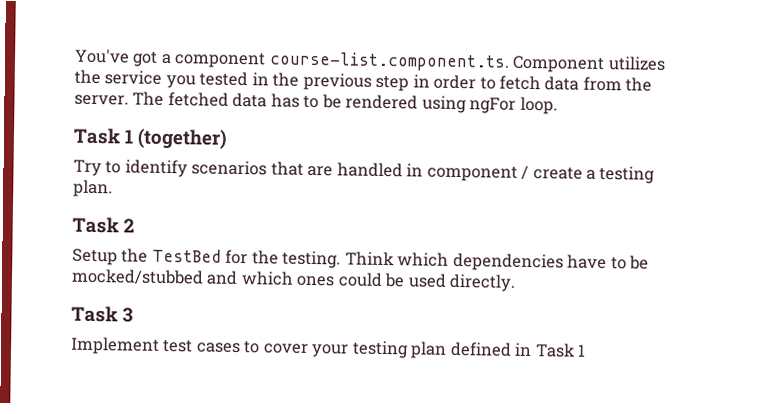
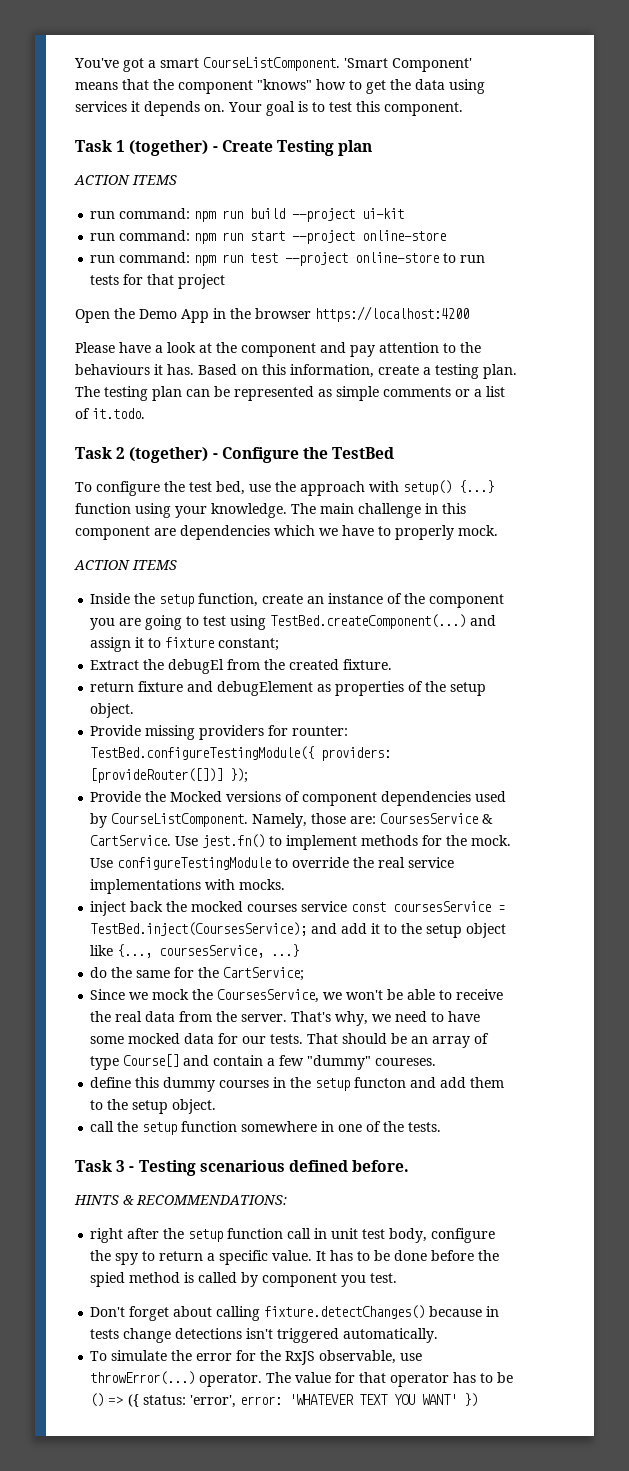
- You've got a component course-list.component.ts. Component utilizes the service you tested in the previous step in order to fetch data from the server. The fetched data has to be rendered using ngFor loop.
- Task 1 (together)
- Try to identify scenarios that are handled in component / create a testing plan.
- Task 2
- Setup the TestBed for the testing. Think which dependencies have to be mocked/stubbed and which ones could be used directly.
- Task 3
- Implement test cases to cover your testing plan defined in Task 1
+ You've got a smart CourseListComponent. 'Smart Component' means that the component "knows" how to get the data using services it depends on. Your goal is to test this component.
+ Task 1 (together) - Create Testing plan
+ ACTION ITEMS
+ run command: npm run build --project ui-kit
+ run command: npm run start --project online-store
+ run command: npm run test --project online-store to run tests for that project
+ Open the Demo App in the browser https://localhost:4200
+ Please have a look at the component and pay attention to the behaviours it has. Based on this information, create a testing plan. The testing plan can be represented as simple comments or a list of it.todo.
+ Task 2 (together) - Configure the TestBed
+ To configure the test bed, use the approach with setup() {...} function using your knowledge. The main challenge in this component are dependencies which we have to properly mock.
+ ACTION ITEMS
+ Inside the setup function, create an instance of the component you are going to test using TestBed.createComponent(...) and assign it to fixture constant;
+ Extract the debugEl from the created fixture.
+ return fixture and debugElement as properties of the setup object.
+ Provide missing providers for rounter: TestBed.configureTestingModule({ providers: [provideRouter([])] });
+ Provide the Mocked versions of component dependencies used by CourseListComponent. Namely, those are: CoursesService & CartService. Use jest.fn() to implement methods for the mock. Use configureTestingModule to override the real service implementations with mocks.
+ inject back the mocked courses service const coursesService = TestBed.inject(CoursesService); and add it to the setup object like {..., coursesService, ...}
+ do the same for the CartService;
+ Since we mock the CoursesService, we won't be able to receive the real data from the server. That's why, we need to have some mocked data for our tests. That should be an array of type Course[] and contain a few "dummy" coureses.
+ define this dummy courses in the setup functon and add them to the setup object.
+ call the setup function somewhere in one of the tests.
+ Task 3 - Testing scenarious defined before.
+ HINTS & RECOMMENDATIONS:
+ right after the setup function call in unit test body, configure the spy to return a specific value. It has to be done before the spied method is called by component you test.
+ Don't forget about calling fixture.detectChanges() because in tests change detections isn't triggered automatically.
+ To simulate the error for the RxJS observable, use throwError(...) operator. The value for that operator has to be () => ({ status: 'error', error: 'WHATEVER TEXT YOU WANT' })

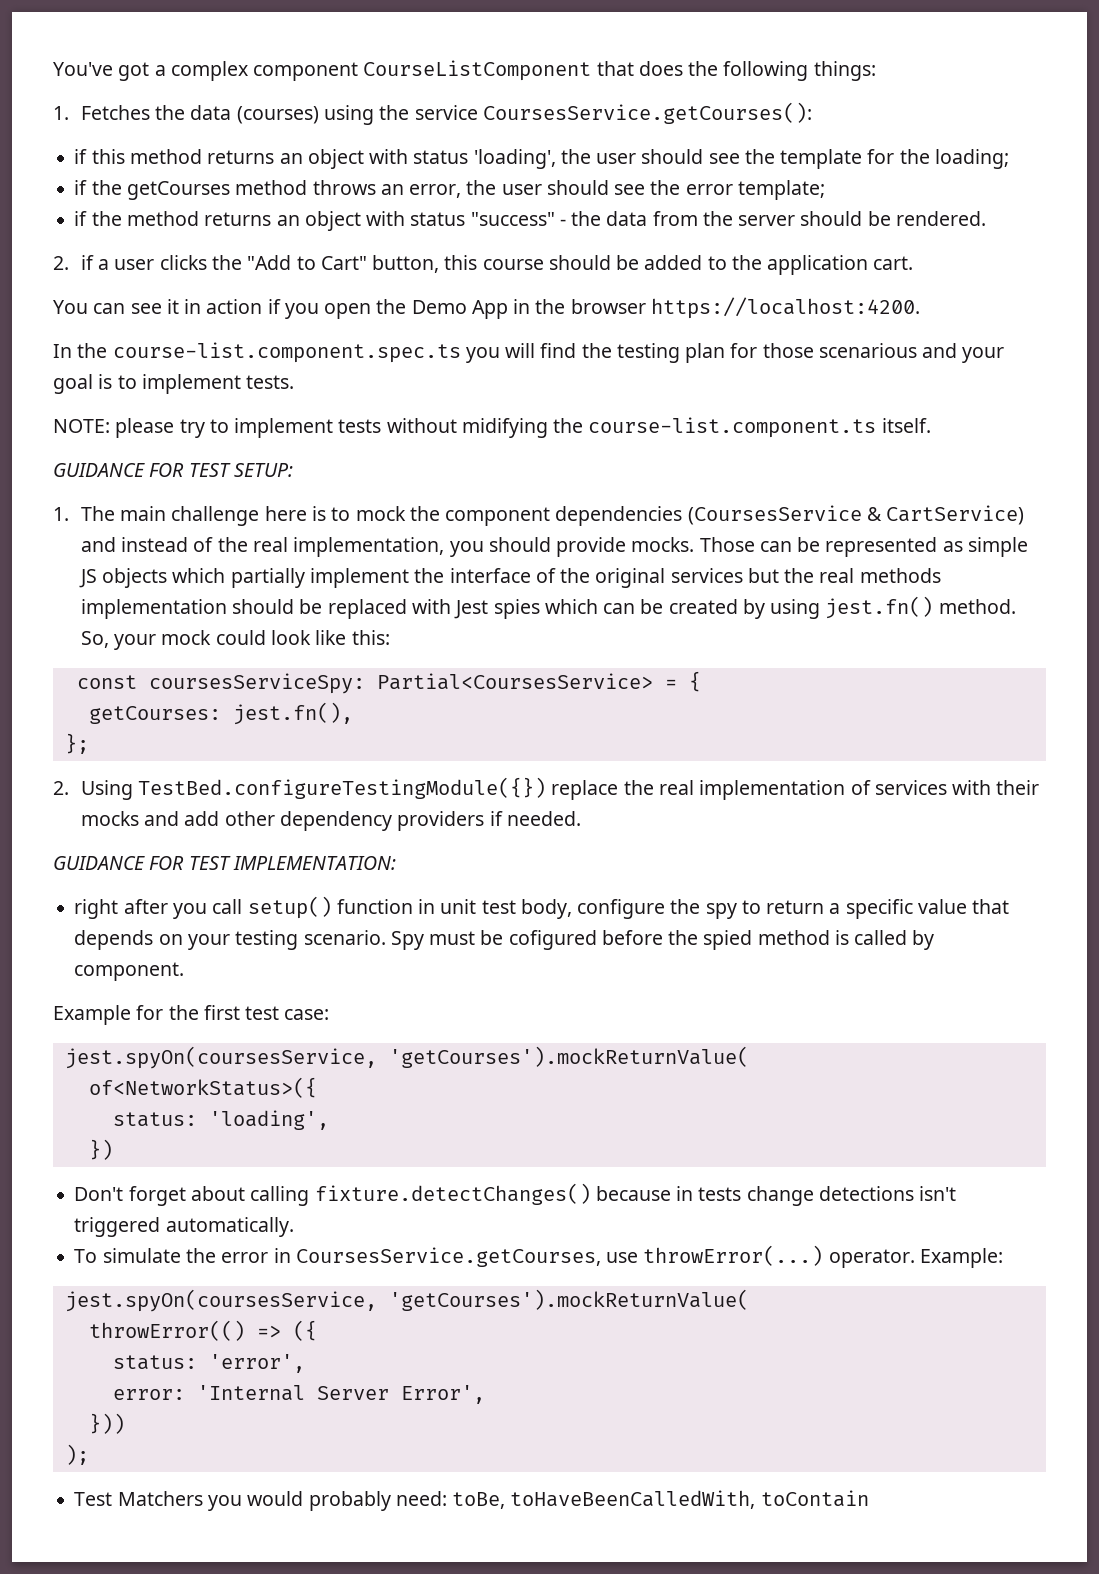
- You've got a smart CourseListComponent. 'Smart Component' means that the component "knows" how to get the data using services it depends on. Your goal is to test this component.
- Task 1 (together) - Create Testing plan
- ACTION ITEMS
- run command: npm run build --project ui-kit
- run command: npm run start --project online-store
- run command: npm run test --project online-store to run tests for that project
- Open the Demo App in the browser https://localhost:4200
- Please have a look at the component and pay attention to the behaviours it has. Based on this information, create a testing plan. The testing plan can be represented as simple comments or a list of it.todo.
- Task 2 (together) - Configure the TestBed
- To configure the test bed, use the approach with setup() {...} function using your knowledge. The main challenge in this component are dependencies which we have to properly mock.
- ACTION ITEMS
- Inside the setup function, create an instance of the component you are going to test using TestBed.createComponent(...) and assign it to fixture constant;
- Extract the debugEl from the created fixture.
- return fixture and debugElement as properties of the setup object.
- Provide missing providers for rounter: TestBed.configureTestingModule({ providers: [provideRouter([])] });
- Provide the Mocked versions of component dependencies used by CourseListComponent. Namely, those are: CoursesService & CartService. Use jest.fn() to implement methods for the mock. Use configureTestingModule to override the real service implementations with mocks.
- inject back the mocked courses service const coursesService = TestBed.inject(CoursesService); and add it to the setup object like {..., coursesService, ...}
- do the same for the CartService;
- Since we mock the CoursesService, we won't be able to receive the real data from the server. That's why, we need to have some mocked data for our tests. That should be an array of type Course[] and contain a few "dummy" coureses.
- define this dummy courses in the setup functon and add them to the setup object.
- call the setup function somewhere in one of the tests.
- Task 3 - Testing scenarious defined before.
- HINTS & RECOMMENDATIONS:
- right after the setup function call in unit test body, configure the spy to return a specific value. It has to be done before the spied method is called by component you test.
+ You've got a complex component CourseListComponent that does the following things:
+ 1. Fetches the data (courses) using the service CoursesService.getCourses():
+ if this method returns an object with status 'loading', the user should see the template for the loading;
+ if the getCourses method throws an error, the user should see the error template;
+ if the method returns an object with status "success" - the data from the server should be rendered.
+ 2. if a user clicks the "Add to Cart" button, this course should be added to the application cart.
+ You can see it in action if you open the Demo App in the browser https://localhost:4200.
+ In the course-list.component.spec.ts you will find the testing plan for those scenarious and your goal is to implement tests.
+ NOTE: please try to implement tests without midifying the course-list.component.ts itself.
+ GUIDANCE FOR TEST SETUP:
+ 1. The main challenge here is to mock the component dependencies (CoursesService & CartService) and instead of the real implementation, you should provide mocks. Those can be represented as simple JS objects which partially implement the interface of the original services but the real methods implementation should be replaced with Jest spies which can be created by using jest.fn() method. So, your mock could look like this:
+ const coursesServiceSpy: Partial<CoursesService> = {
+ getCourses: jest.fn(),
+ };
+ 2. Using TestBed.configureTestingModule({}) replace the real implementation of services with their mocks and add other dependency providers if needed.
+ GUIDANCE FOR TEST IMPLEMENTATION:
+ right after you call setup() function in unit test body, configure the spy to return a specific value that depends on your testing scenario. Spy must be cofigured before the spied method is called by component.
+ Example for the first test case:
+ jest.spyOn(coursesService, 'getCourses').mockReturnValue(
+ of<NetworkStatus>({
+ status: 'loading',
+ })
- To simulate the error for the RxJS observable, use throwError(...) operator. The value for that operator has to be () => ({ status: 'error', error: 'WHATEVER TEXT YOU WANT' })
+ To simulate the error in CoursesService.getCourses, use throwError(...) operator. Example:
+ jest.spyOn(coursesService, 'getCourses').mockReturnValue(
+ throwError(() => ({
+ status: 'error',
+ error: 'Internal Server Error',
+ }))
+ );
+ Test Matchers you would probably need: toBe, toHaveBeenCalledWith, toContain

